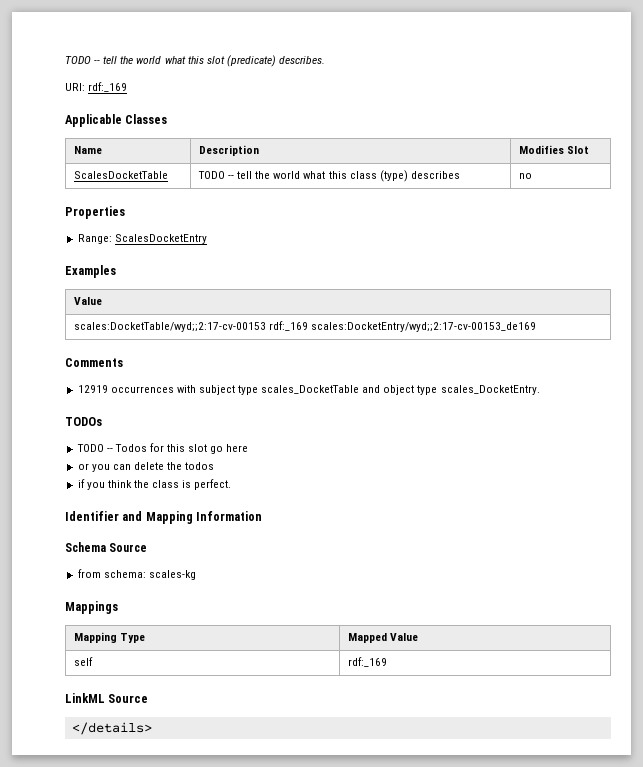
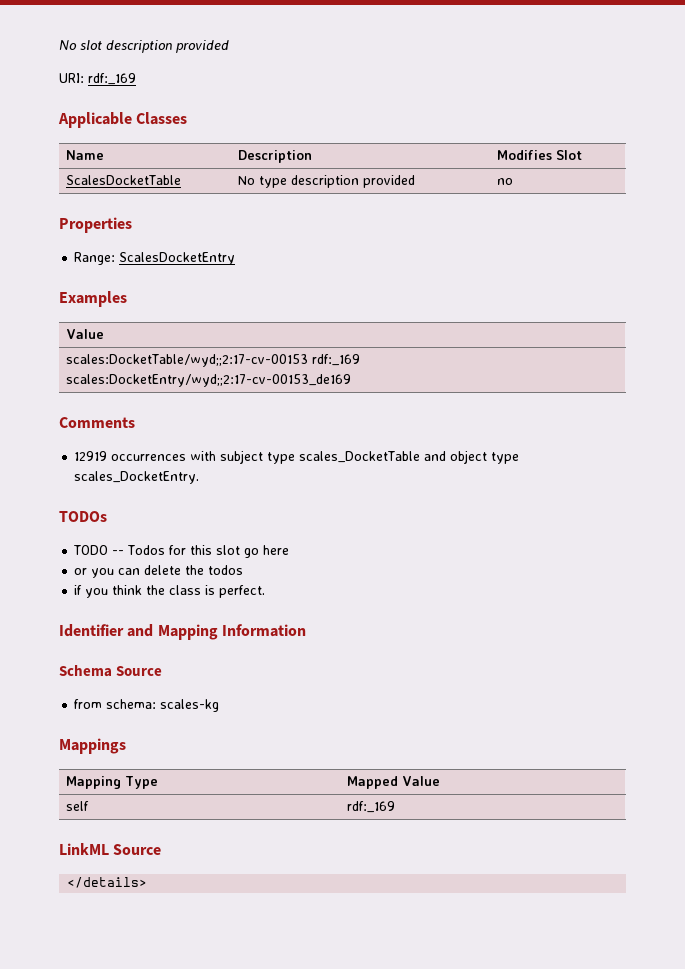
- TODO -- tell the world what this slot (predicate) describes.
+ No slot description provided
- ScalesDocketTable | TODO -- tell the world what this class (type) describes | no
+ ScalesDocketTable | No type description provided | no

